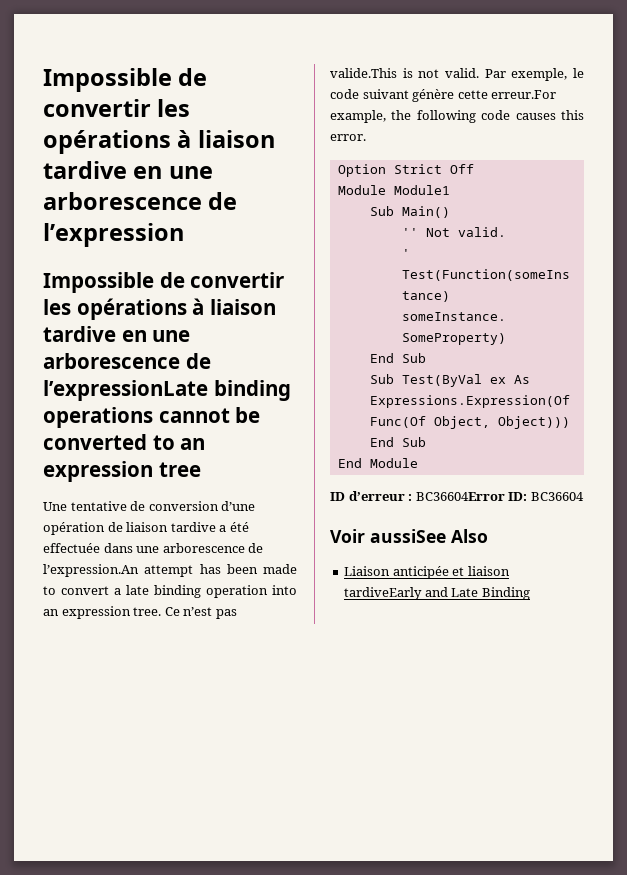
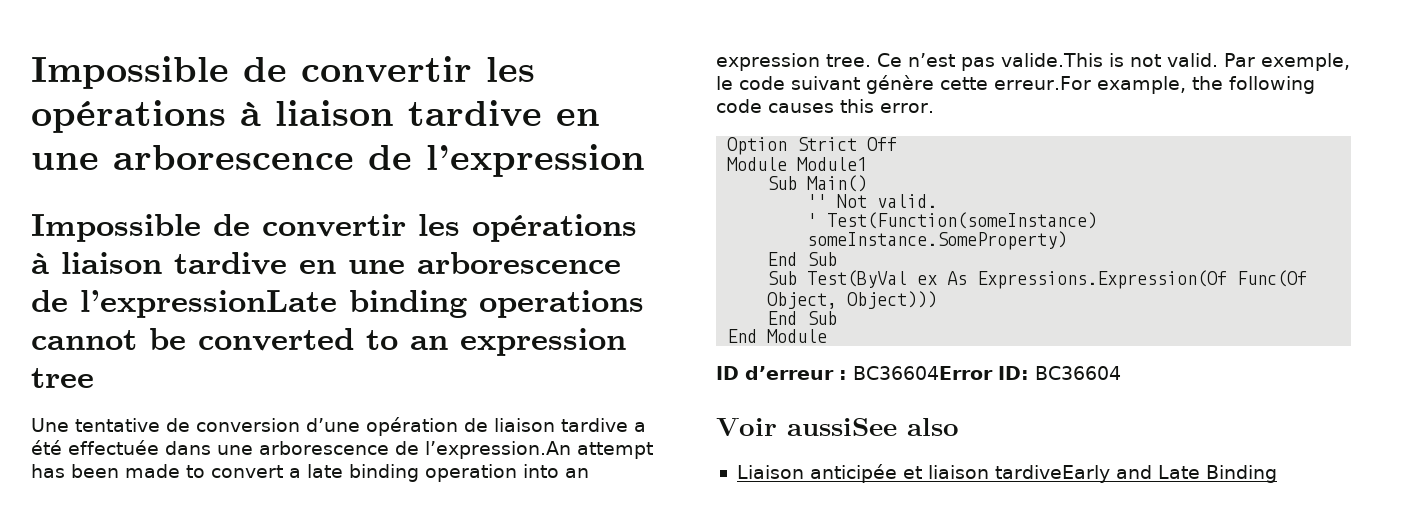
- Voir aussiSee Also
+ Voir aussiSee also

